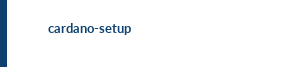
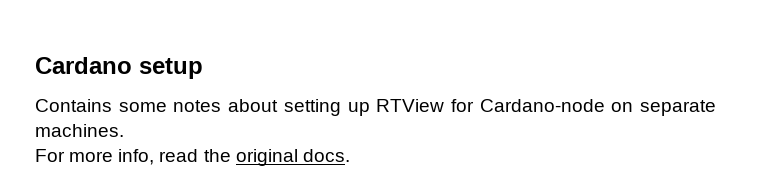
- cardano-setup
+ Cardano setup
+ Contains some notes about setting up RTView for Cardano-node on separate machines.
+ For more info, read the original docs.

